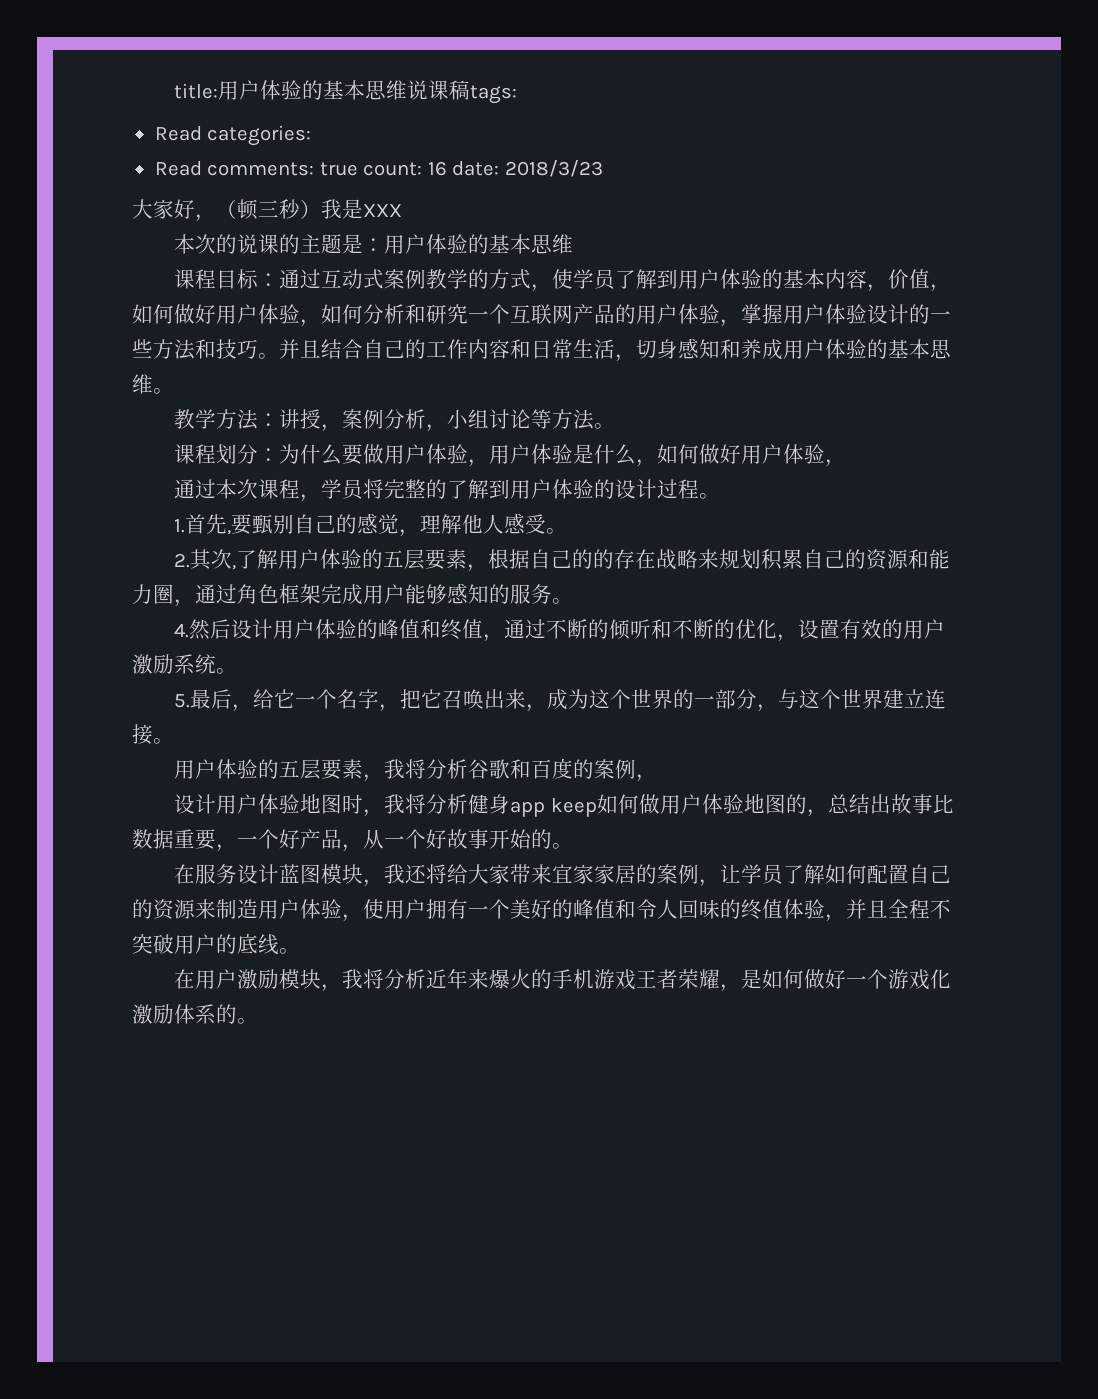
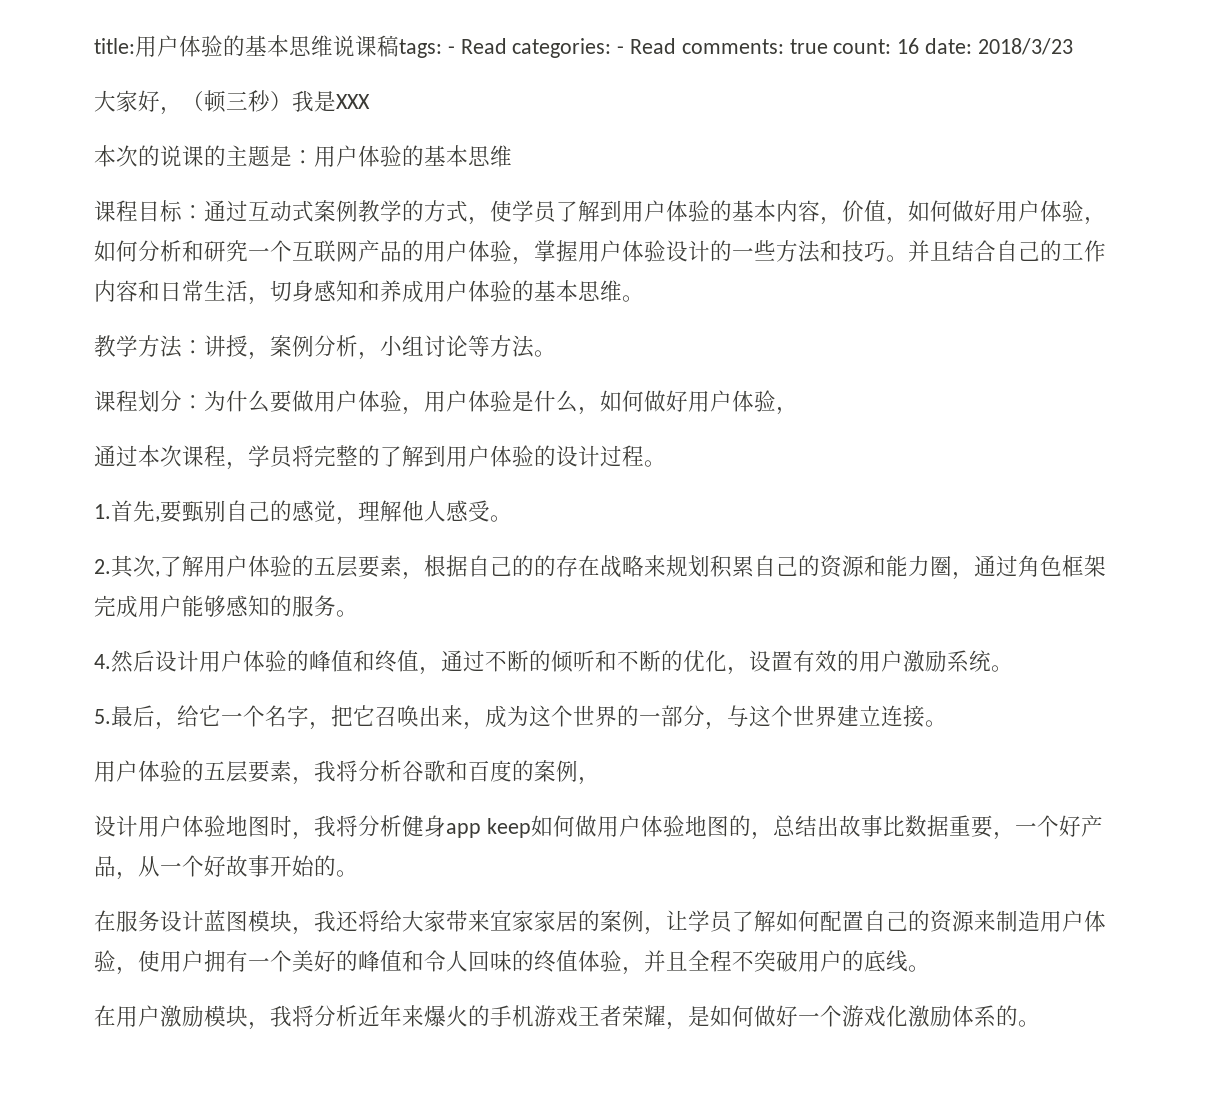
- title:用户体验的基本思维说课稿tags:
- Read categories:
- Read comments: true count: 16 date: 2018/3/23
+ title:用户体验的基本思维说课稿tags: - Read categories: - Read comments: true count: 16 date: 2018/3/23

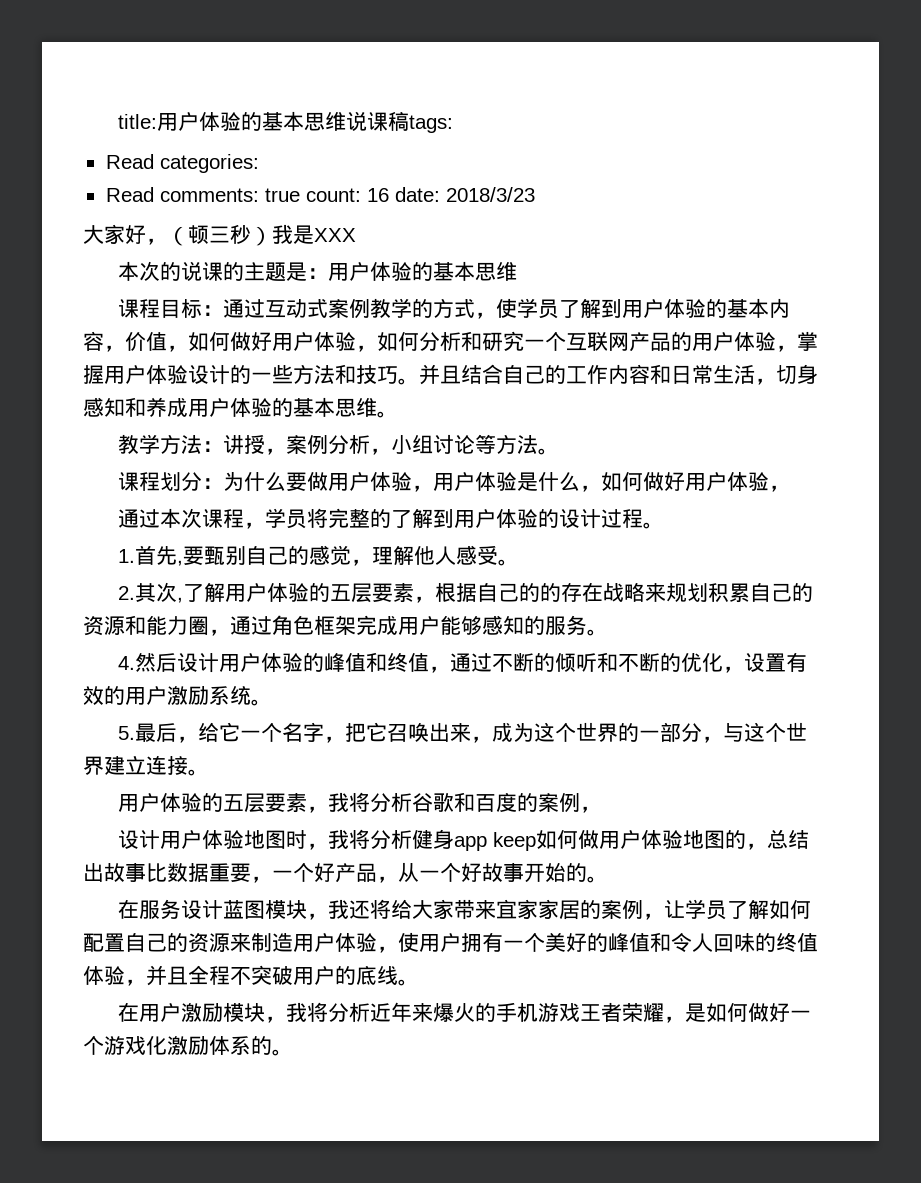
- title:用户体验的基本思维说课稿tags: - Read categories: - Read comments: true count: 16 date: 2018/3/23
+ title:用户体验的基本思维说课稿tags:
+ Read categories:
+ Read comments: true count: 16 date: 2018/3/23

